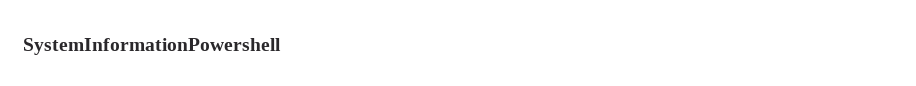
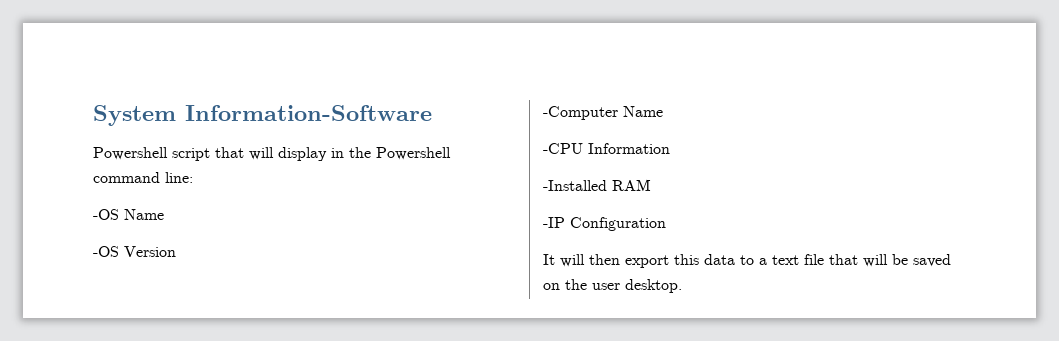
- SystemInformationPowershell
+ System Information-Software
+ Powershell script that will display in the Powershell command line:
+ -OS Name
+ -OS Version
+ -Computer Name
+ -CPU Information
+ -Installed RAM
+ -IP Configuration
+ It will then export this data to a text file that will be saved on the user desktop.

